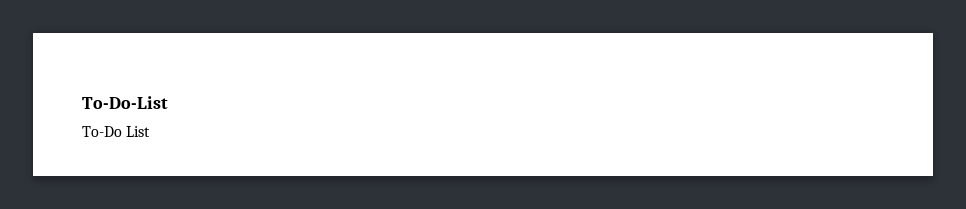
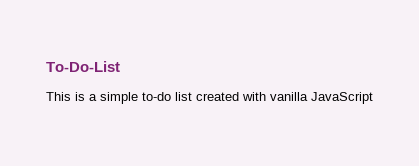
- To-Do List
+ This is a simple to-do list created with vanilla JavaScript

